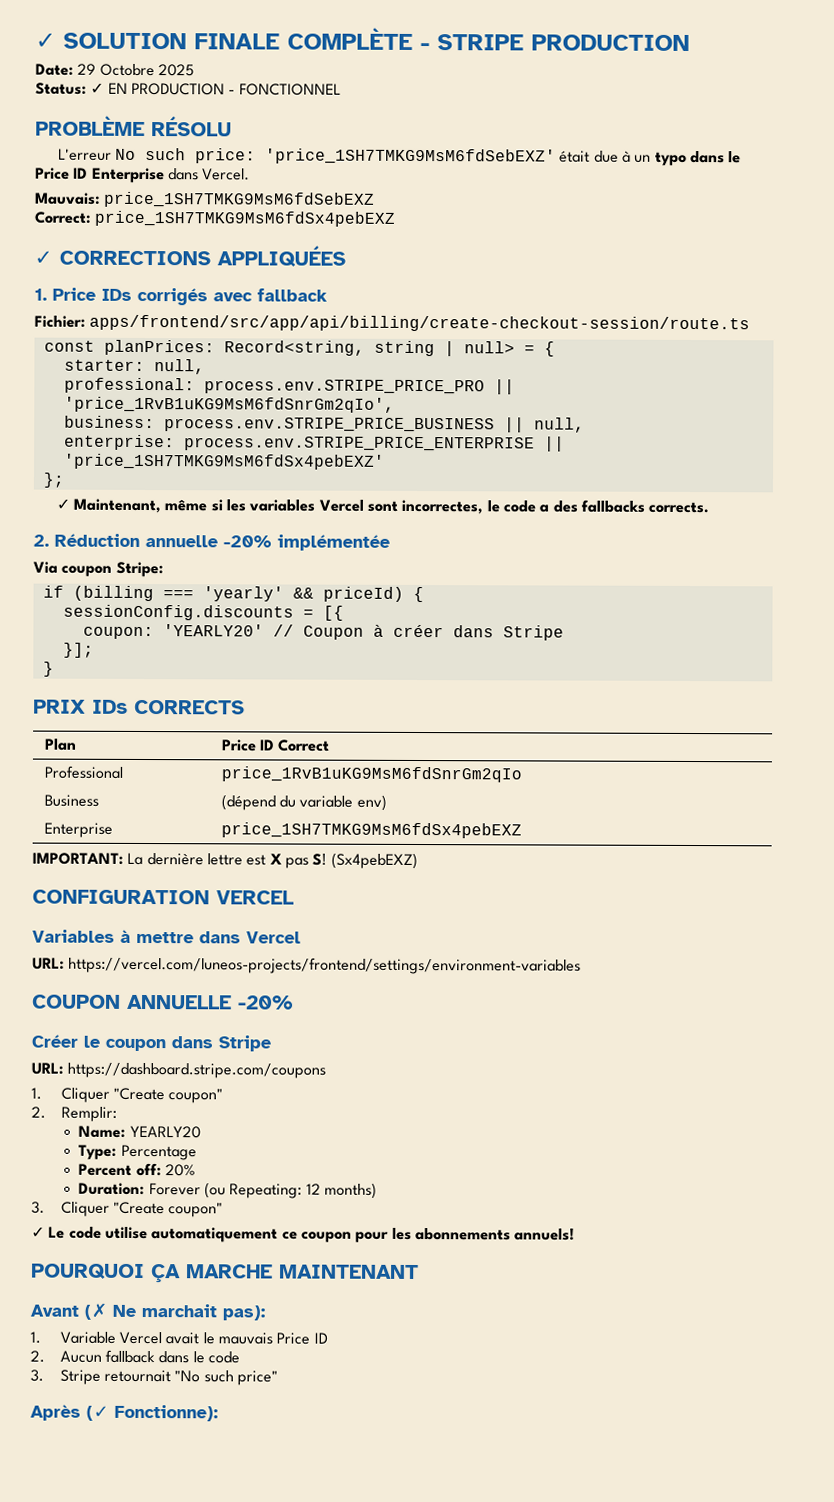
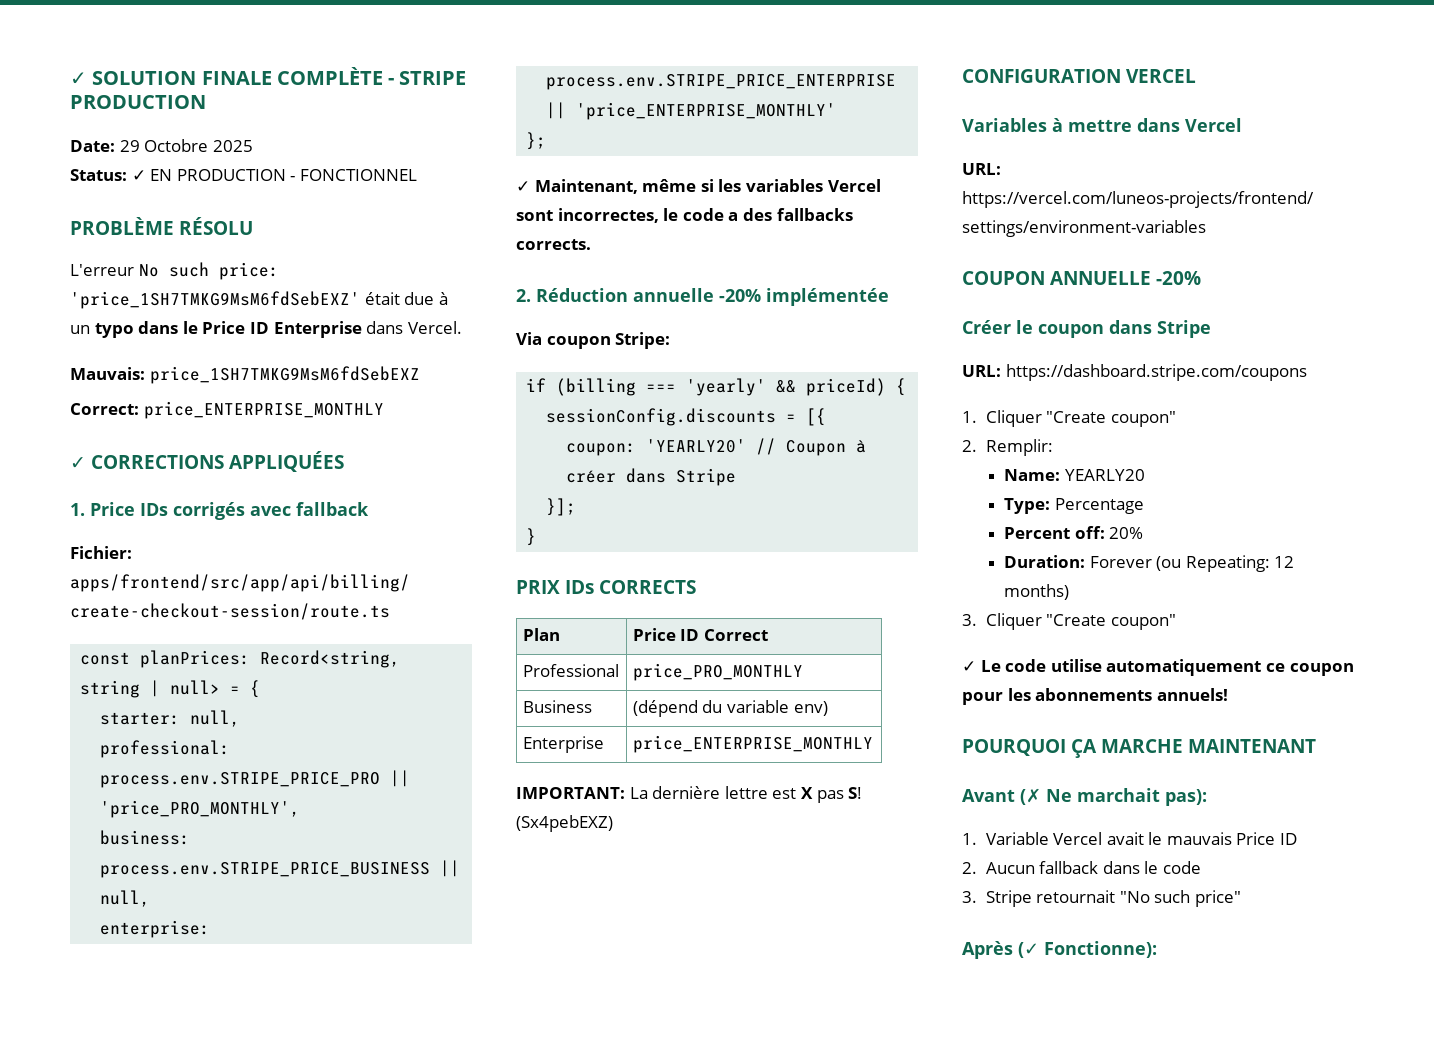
- Correct: price_1SH7TMKG9MsM6fdSx4pebEXZ
+ Correct: price_ENTERPRISE_MONTHLY
- professional: process.env.STRIPE_PRICE_PRO || 'price_1RvB1uKG9MsM6fdSnrGm2qIo',
+ professional: process.env.STRIPE_PRICE_PRO || 'price_PRO_MONTHLY',
- enterprise: process.env.STRIPE_PRICE_ENTERPRISE || 'price_1SH7TMKG9MsM6fdSx4pebEXZ'
+ enterprise: process.env.STRIPE_PRICE_ENTERPRISE || 'price_ENTERPRISE_MONTHLY'
- Professional | price_1RvB1uKG9MsM6fdSnrGm2qIo
+ Professional | price_PRO_MONTHLY
- Enterprise | price_1SH7TMKG9MsM6fdSx4pebEXZ
+ Enterprise | price_ENTERPRISE_MONTHLY

